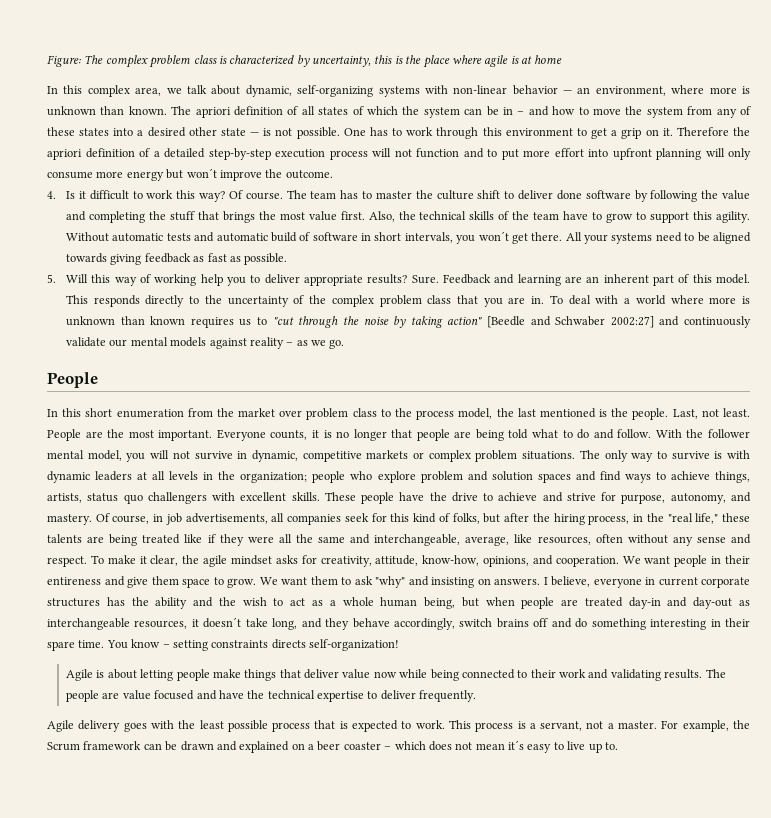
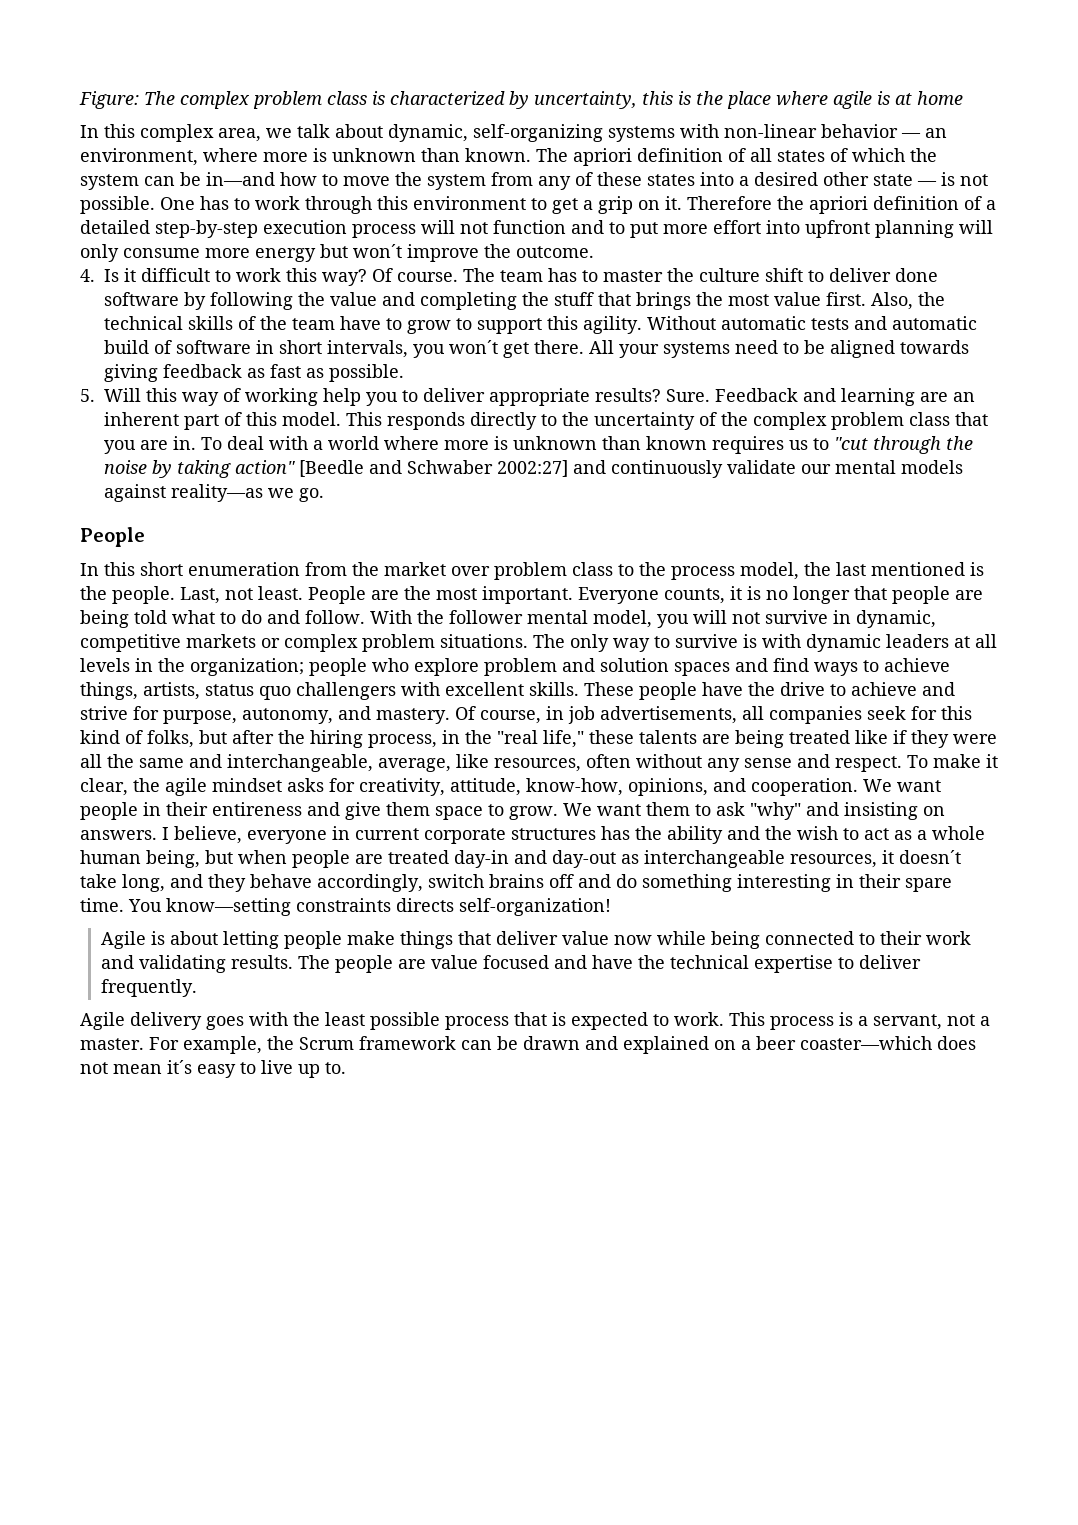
- The apriori definition of all states of which the system can be in – and how to move the system from any of these states into a desired other state — is not possible.
+ The apriori definition of all states of which the system can be in—and how to move the system from any of these states into a desired other state — is not possible.
- To deal with a world where more is unknown than known requires us to "cut through the noise by taking action" [Beedle and Schwaber 2002:27] and continuously validate our mental models against reality – as we go.
+ To deal with a world where more is unknown than known requires us to "cut through the noise by taking action" [Beedle and Schwaber 2002:27] and continuously validate our mental models against reality—as we go.
- You know – setting constraints directs self-organization!
+ You know—setting constraints directs self-organization!
- For example, the Scrum framework can be drawn and explained on a beer coaster – which does not mean it´s easy to live up to.
+ For example, the Scrum framework can be drawn and explained on a beer coaster—which does not mean it´s easy to live up to.

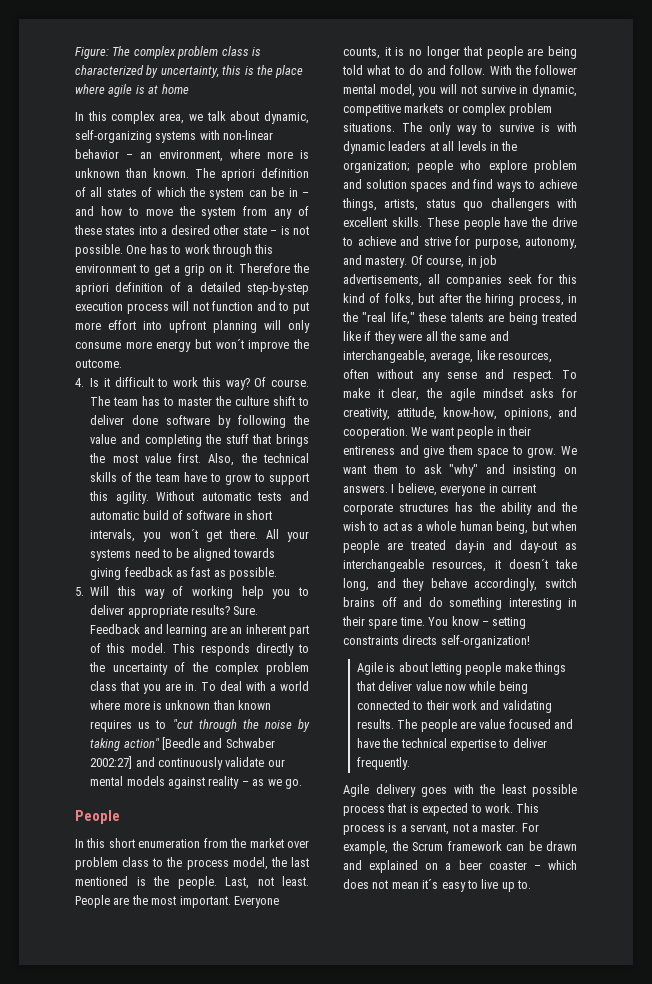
- In this complex area, we talk about dynamic, self-organizing systems with non-linear behavior — an environment, where more is unknown than known.
+ In this complex area, we talk about dynamic, self-organizing systems with non-linear behavior – an environment, where more is unknown than known.
- The apriori definition of all states of which the system can be in—and how to move the system from any of these states into a desired other state — is not possible.
+ The apriori definition of all states of which the system can be in – and how to move the system from any of these states into a desired other state – is not possible.
- To deal with a world where more is unknown than known requires us to "cut through the noise by taking action" [Beedle and Schwaber 2002:27] and continuously validate our mental models against reality—as we go.
+ To deal with a world where more is unknown than known requires us to "cut through the noise by taking action" [Beedle and Schwaber 2002:27] and continuously validate our mental models against reality – as we go.
- You know—setting constraints directs self-organization!
+ You know – setting constraints directs self-organization!
- For example, the Scrum framework can be drawn and explained on a beer coaster—which does not mean it´s easy to live up to.
+ For example, the Scrum framework can be drawn and explained on a beer coaster – which does not mean it´s easy to live up to.

